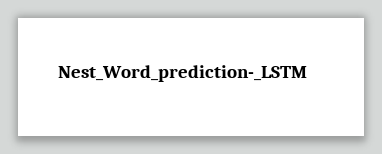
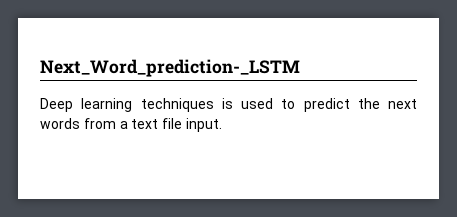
- Nest_Word_prediction-_LSTM
+ Next_Word_prediction-_LSTM
+ Deep learning techniques is used to predict the next words from a text file input.

